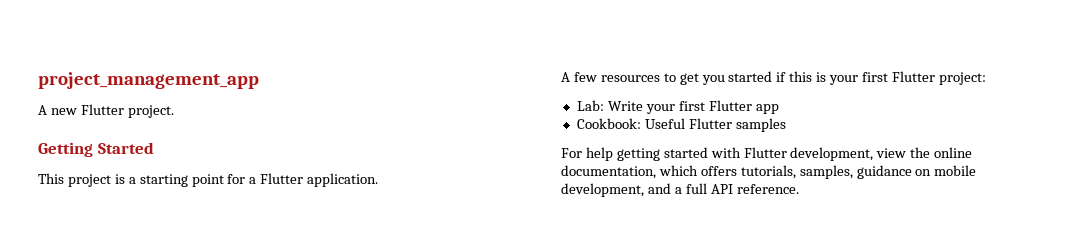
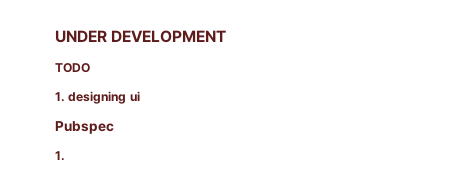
- project_management_app
- A new Flutter project.
- Getting Started
- This project is a starting point for a Flutter application.
- A few resources to get you started if this is your first Flutter project:
- Lab: Write your first Flutter app
- Cookbook: Useful Flutter samples
- For help getting started with Flutter development, view the online documentation, which offers tutorials, samples, guidance on mobile development, and a full API reference.
+ UNDER DEVELOPMENT
+ TODO
+ 1. designing ui
+ Pubspec
+ 1.

